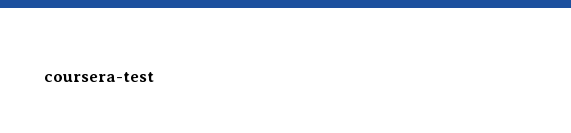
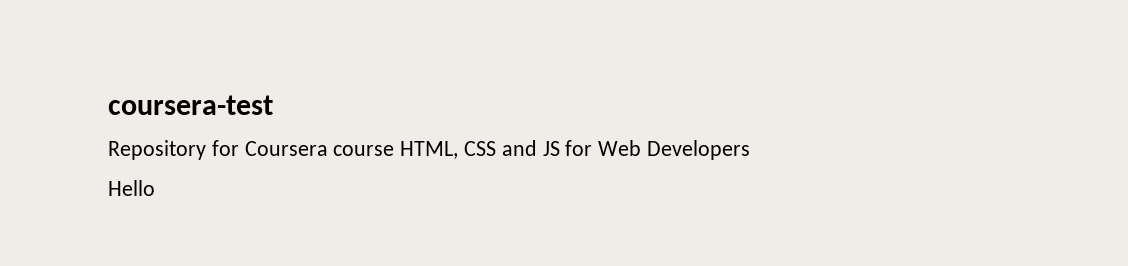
+ Repository for Coursera course HTML, CSS and JS for Web Developers
+ Hello

